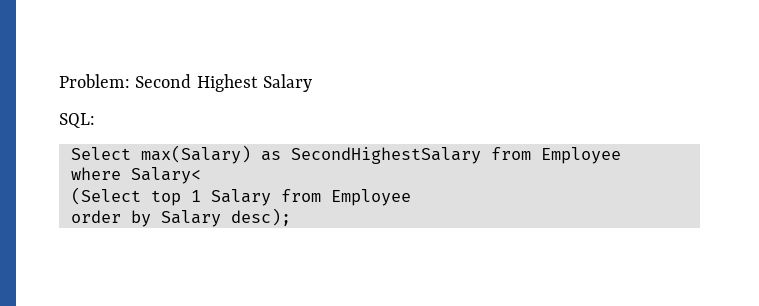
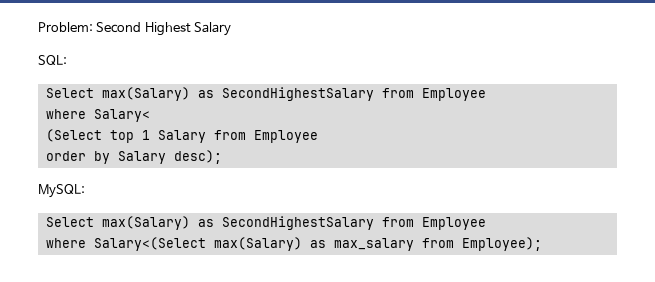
+ MySQL:
+ Select max(Salary) as SecondHighestSalary from Employee
+ where Salary<(Select max(Salary) as max_salary from Employee);

